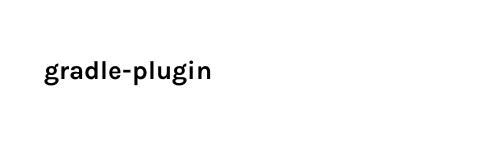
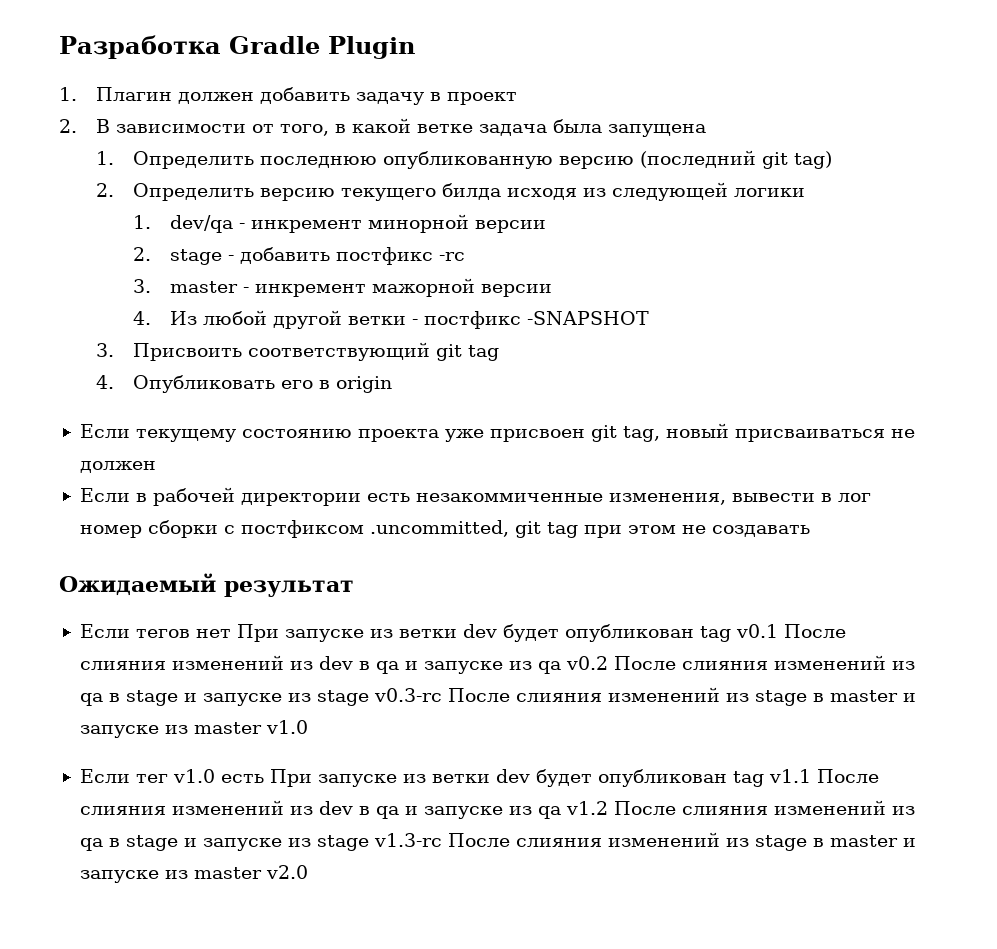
- gradle-plugin
+ Разработка Gradle Plugin
+ 1. Плагин должен добавить задачу в проект
+ 2. В зависимости от того, в какой ветке задача была запущена
+ 1. Определить последнюю опубликованную версию (последний git tag)
+ 2. Определить версию текущего билда исходя из следующей логики
+ 1. dev/qa - инкремент минорной версии
+ 2. stage - добавить постфикс -rc
+ 3. master - инкремент мажорной версии
+ 4. Из любой другой ветки - постфикс -SNAPSHOT
+ 3. Присвоить соответствующий git tag
+ 4. Опубликовать его в origin
+ Если текущему состоянию проекта уже присвоен git tag, новый присваиваться не должен
+ Если в рабочей директории есть незакоммиченные изменения, вывести в лог номер сборки с постфиксом .uncommitted, git tag при этом не создавать
+ Ожидаемый результат
+ Если тегов нет При запуске из ветки dev будет опубликован tag v0.1 После слияния изменений из dev в qa и запуске из qa v0.2 После слияния изменений из qa в stage и запуске из stage v0.3-rc После слияния изменений из stage в master и запуске из master v1.0
+ Если тег v1.0 есть При запуске из ветки dev будет опубликован tag v1.1 После слияния изменений из dev в qa и запуске из qa v1.2 После слияния изменений из qa в stage и запуске из stage v1.3-rc После слияния изменений из stage в master и запуске из master v2.0

